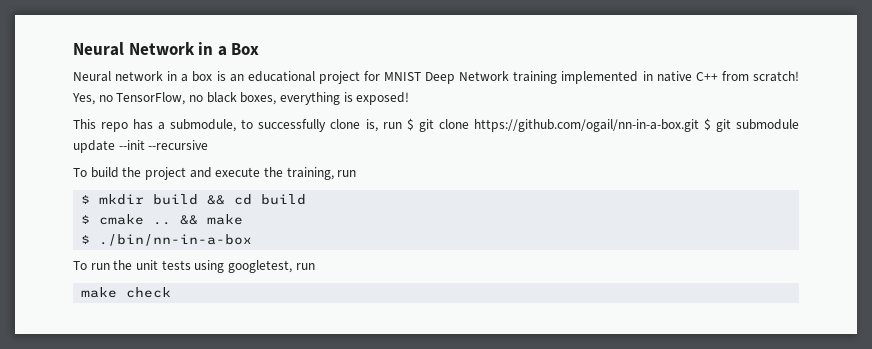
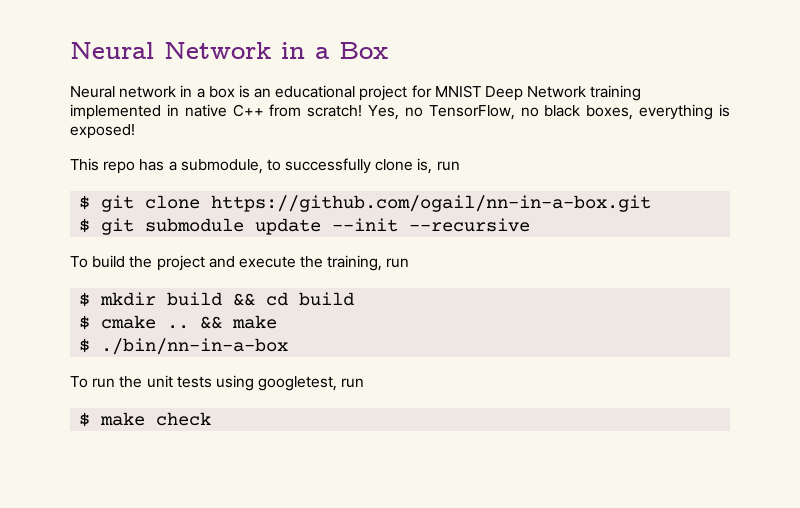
- This repo has a submodule, to successfully clone is, run $ git clone https://github.com/ogail/nn-in-a-box.git $ git submodule update --init --recursive
+ This repo has a submodule, to successfully clone is, run
+ $ git clone https://github.com/ogail/nn-in-a-box.git
+ $ git submodule update --init --recursive
- make check
+ $ make check

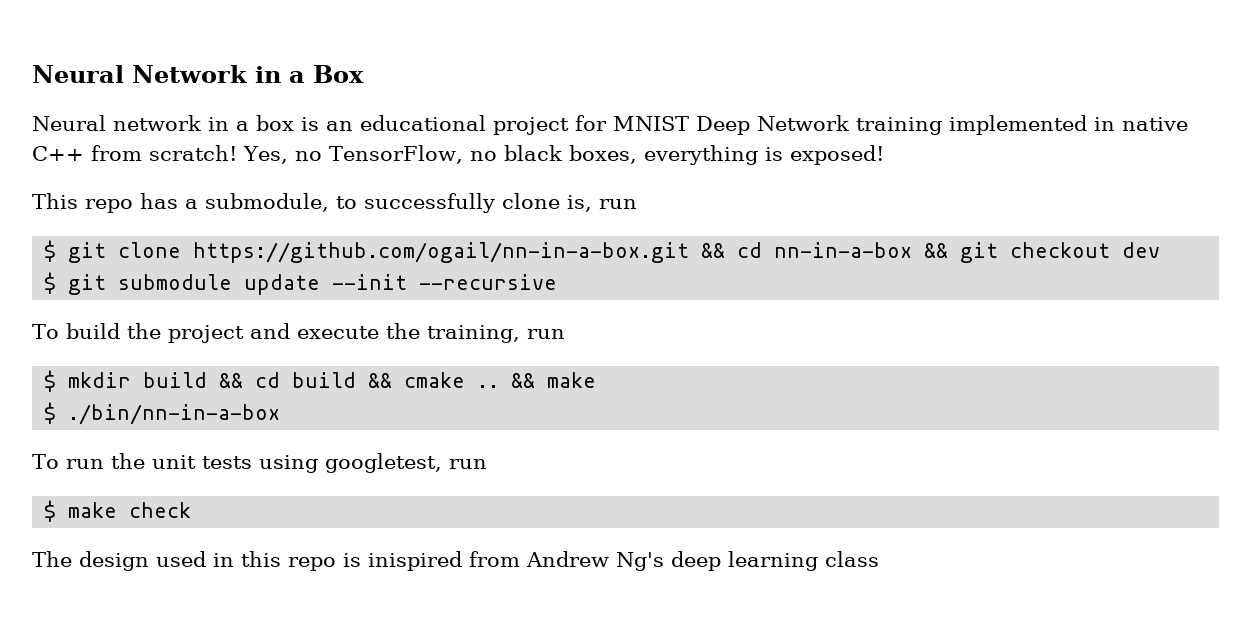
- $ git clone https://github.com/ogail/nn-in-a-box.git
+ $ git clone https://github.com/ogail/nn-in-a-box.git && cd nn-in-a-box && git checkout dev
- $ mkdir build && cd build
- $ cmake ..
+ $ mkdir build && cd build && cmake ..
+ The design used in this repo is inispired from Andrew Ng's deep learning class

